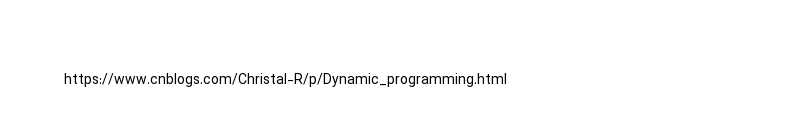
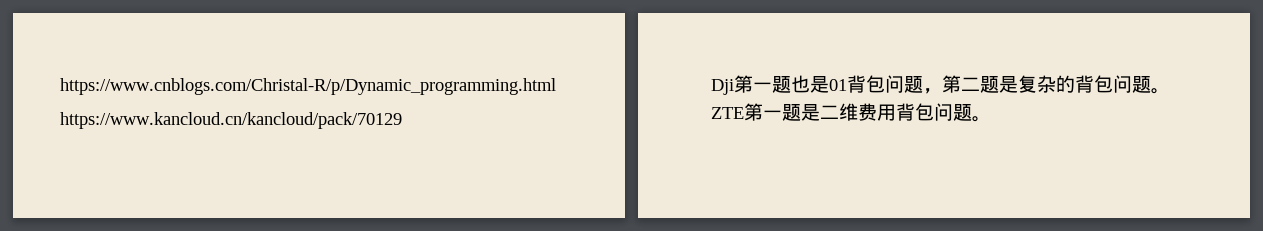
+ https://www.kancloud.cn/kancloud/pack/70129
+ Dji第一题也是01背包问题，第二题是复杂的背包问题。
+ ZTE第一题是二维费用背包问题。

